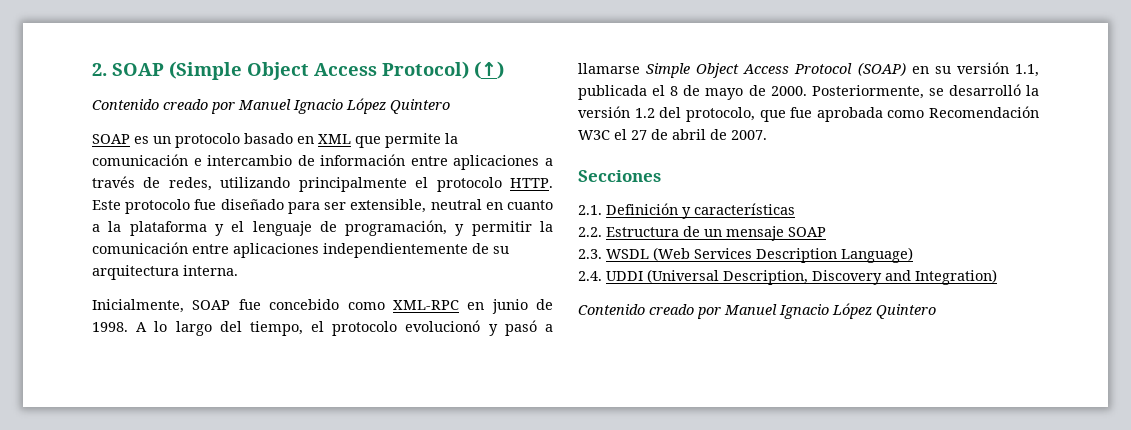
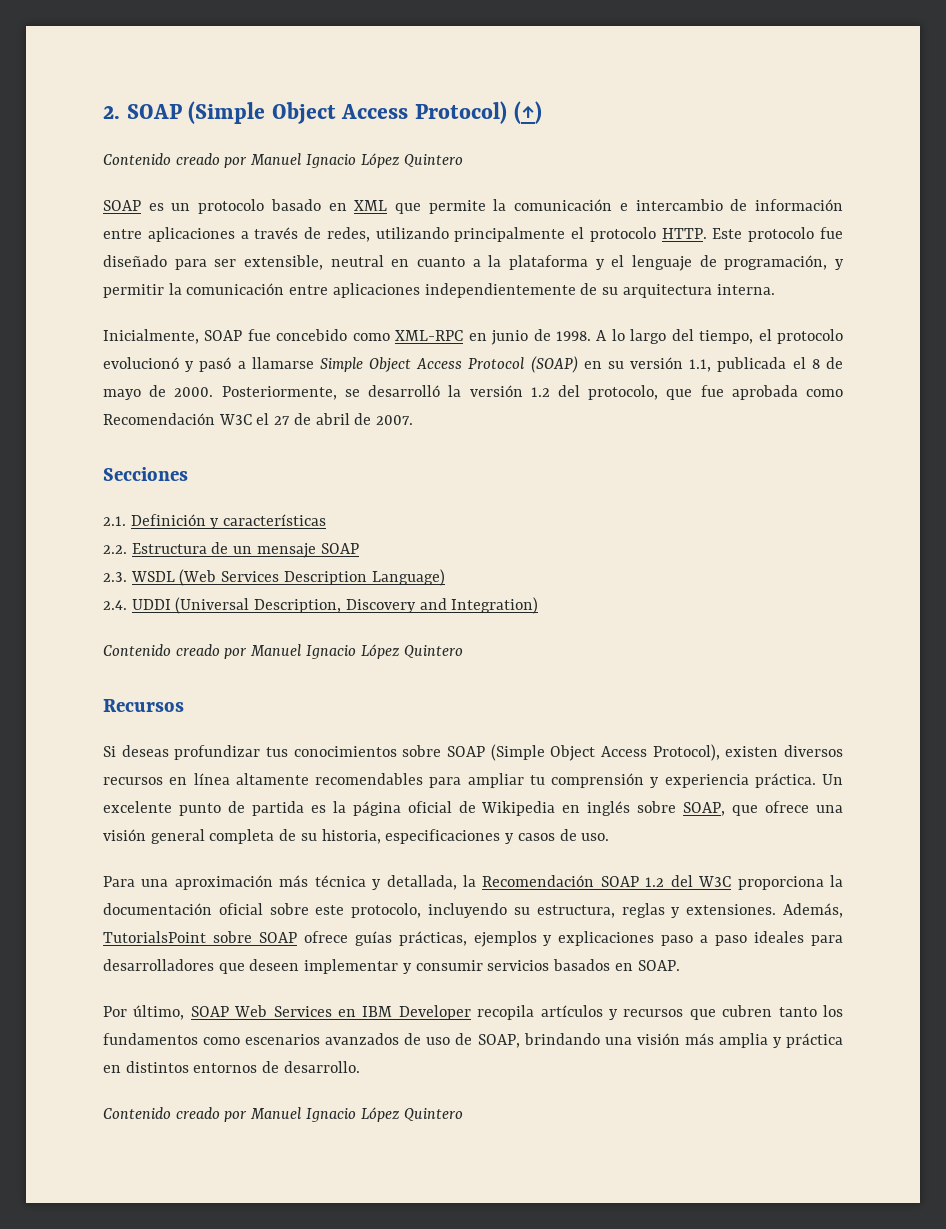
+ Recursos
+ Si deseas profundizar tus conocimientos sobre SOAP (Simple Object Access Protocol), existen diversos recursos en línea altamente recomendables para ampliar tu comprensión y experiencia práctica. Un excelente punto de partida es la página oficial de Wikipedia en inglés sobre SOAP, que ofrece una visión general completa de su historia, especificaciones y casos de uso.
+ Para una aproximación más técnica y detallada, la Recomendación SOAP 1.2 del W3C proporciona la documentación oficial sobre este protocolo, incluyendo su estructura, reglas y extensiones. Además, TutorialsPoint sobre SOAP ofrece guías prácticas, ejemplos y explicaciones paso a paso ideales para desarrolladores que deseen implementar y consumir servicios basados en SOAP.
+ Por último, SOAP Web Services en IBM Developer recopila artículos y recursos que cubren tanto los fundamentos como escenarios avanzados de uso de SOAP, brindando una visión más amplia y práctica en distintos entornos de desarrollo.
+ Contenido creado por Manuel Ignacio López Quintero

